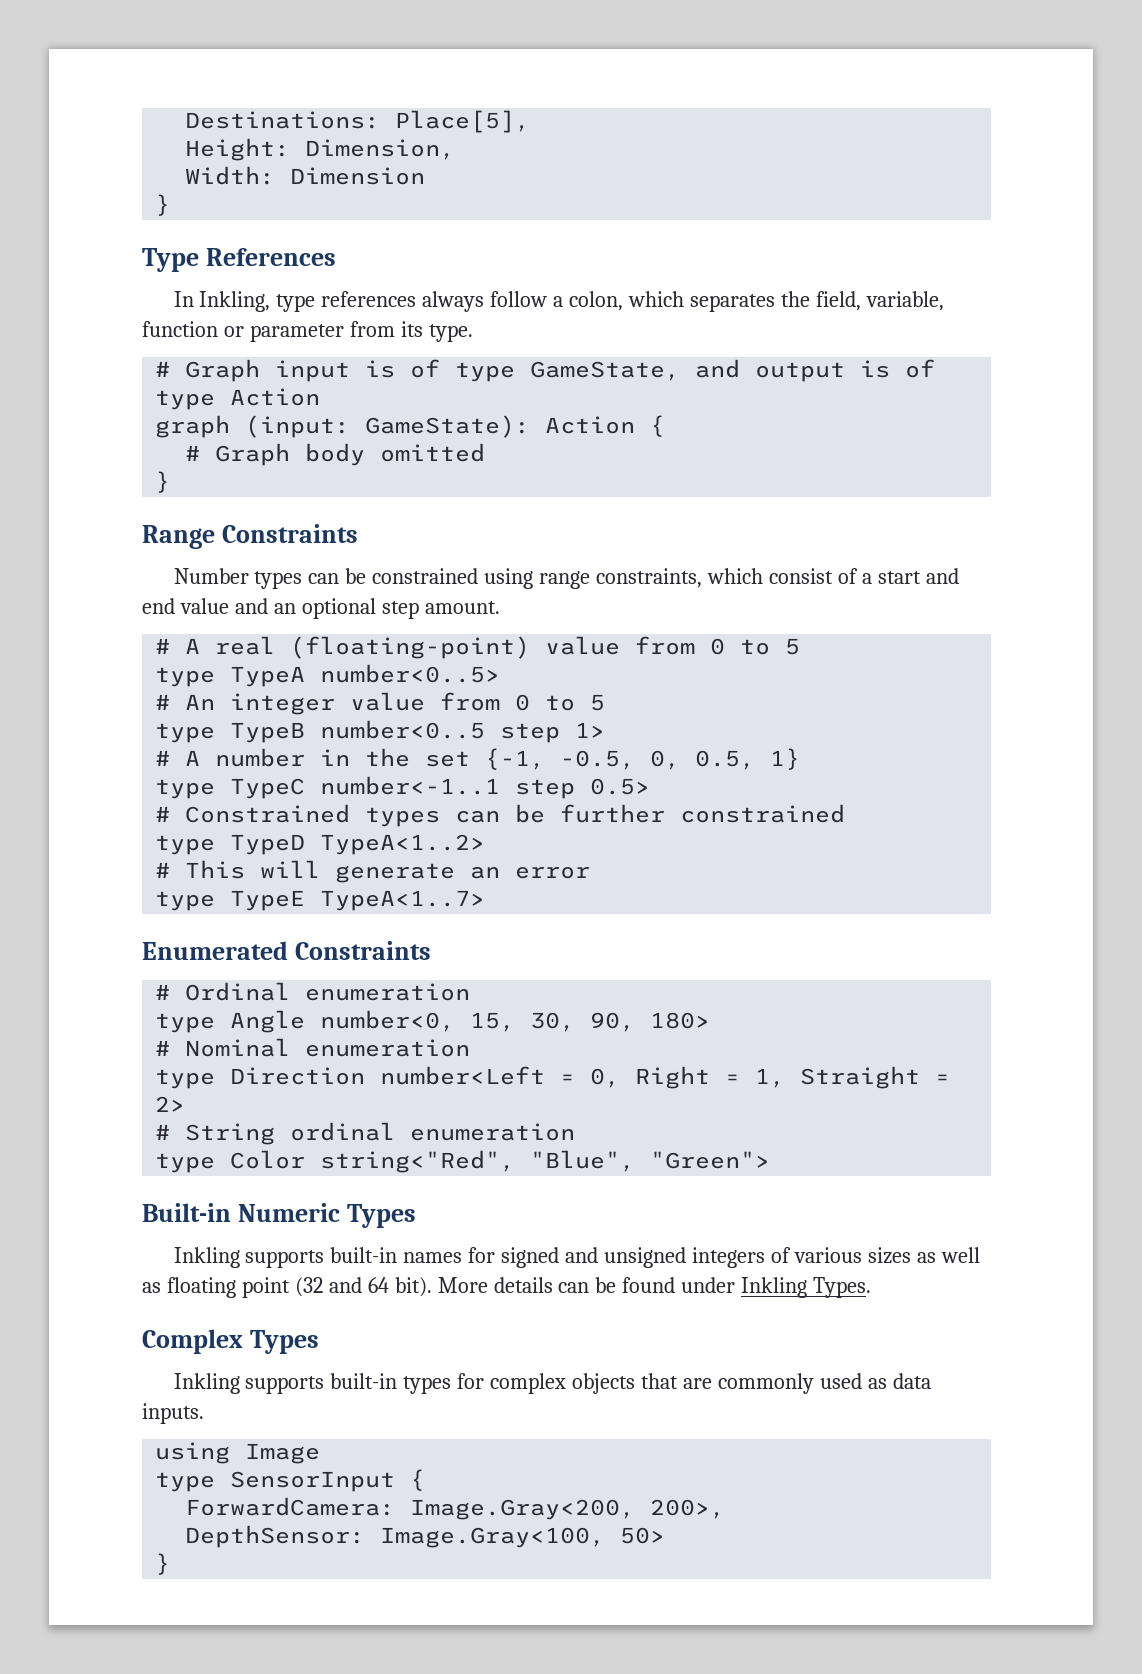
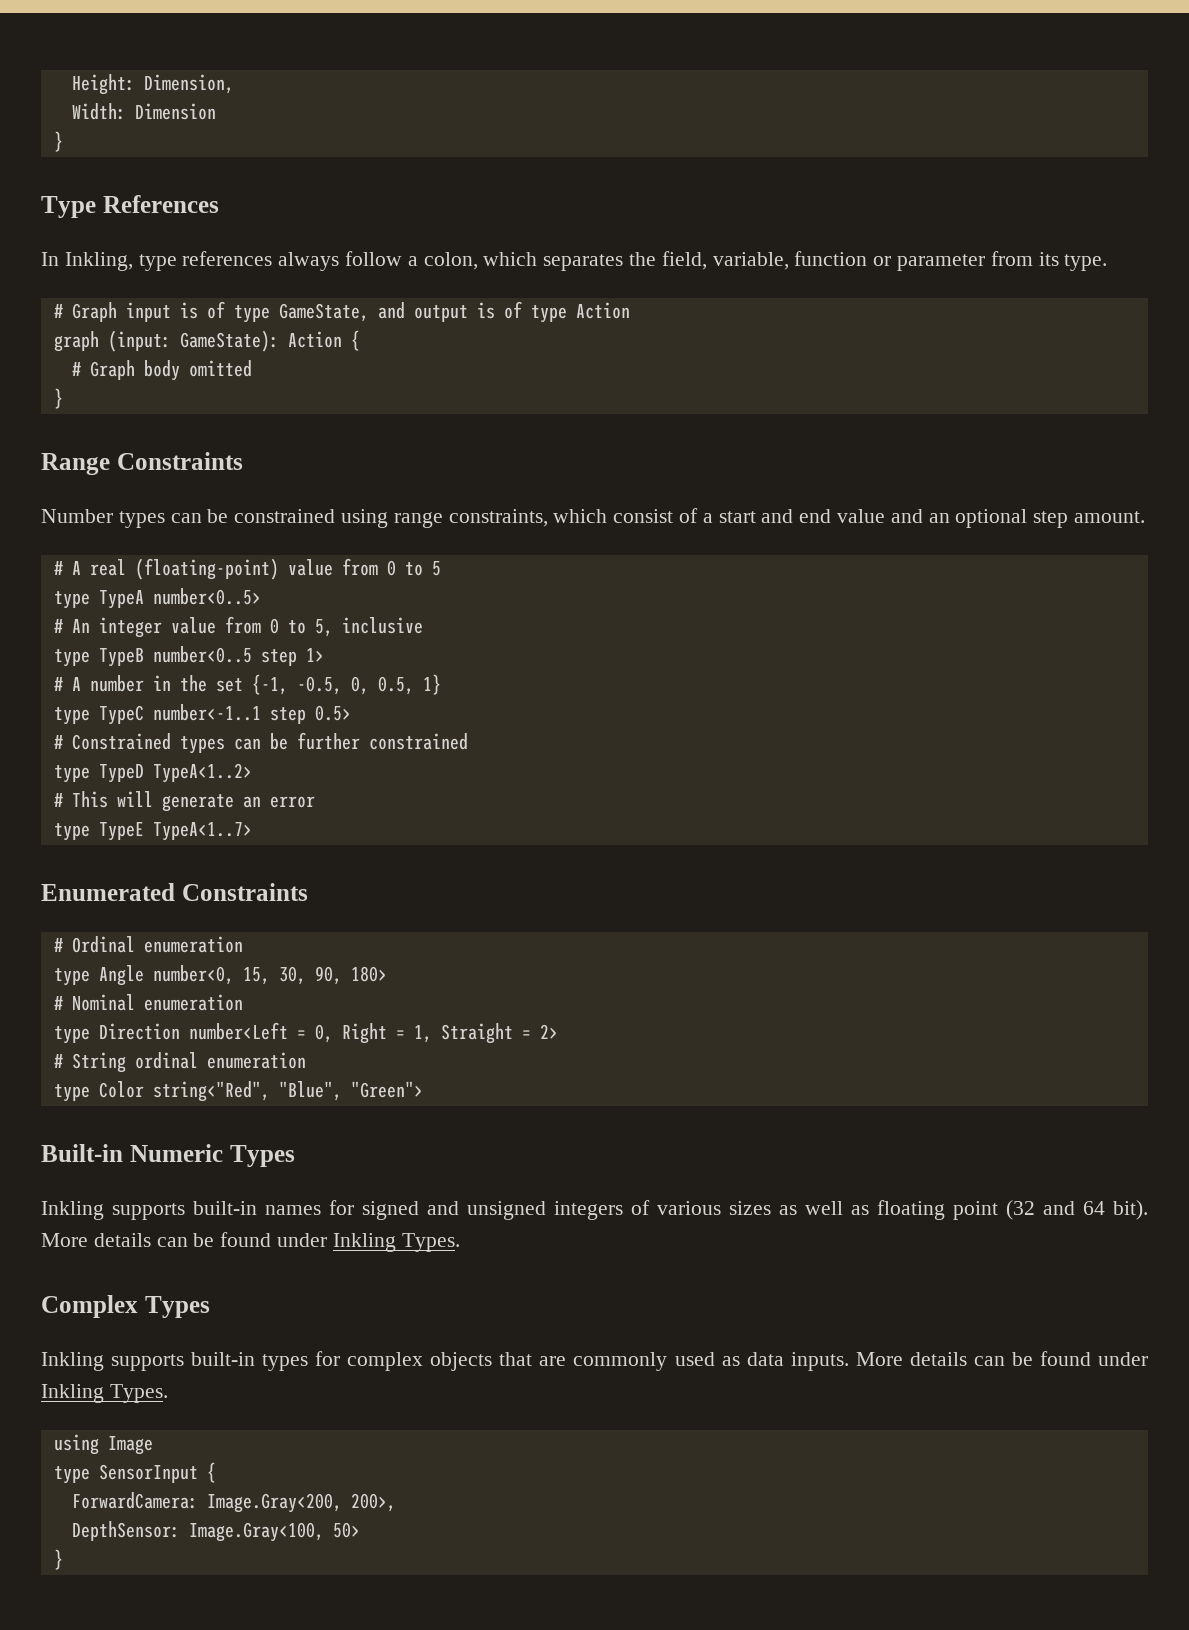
- Destinations: Place[5],
- # An integer value from 0 to 5
+ # An integer value from 0 to 5, inclusive
- Inkling supports built-in types for complex objects that are commonly used as data inputs.
+ Inkling supports built-in types for complex objects that are commonly used as data inputs. More details can be found under Inkling Types.

